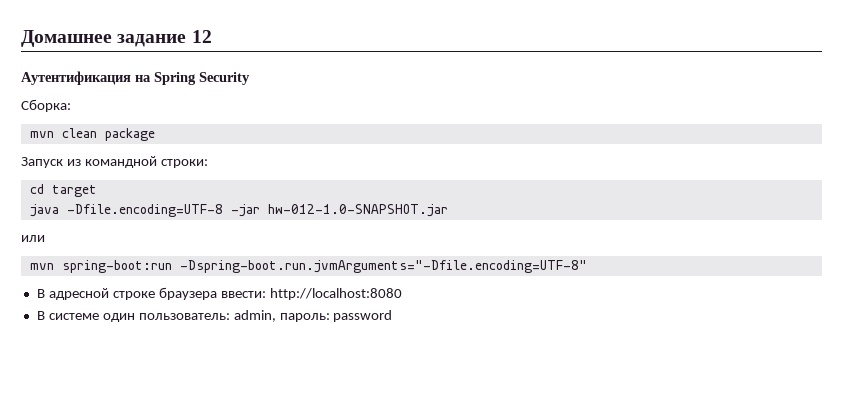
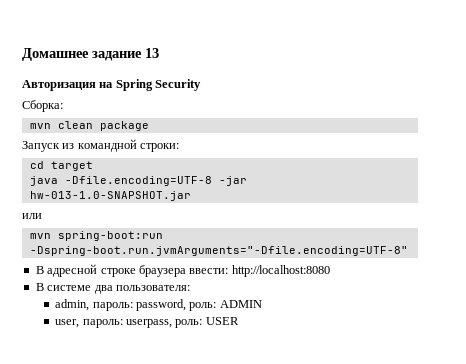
- Домашнее задание 12
- Аутентификация на Spring Security
+ Домашнее задание 13
+ Авторизация на Spring Security
- java -Dfile.encoding=UTF-8 -jar hw-012-1.0-SNAPSHOT.jar
+ java -Dfile.encoding=UTF-8 -jar hw-013-1.0-SNAPSHOT.jar
- В системе один пользователь: admin, пароль: password
+ В системе два пользователя:
+ admin, пароль: password, роль: ADMIN
+ user, пароль: userpass, роль: USER

